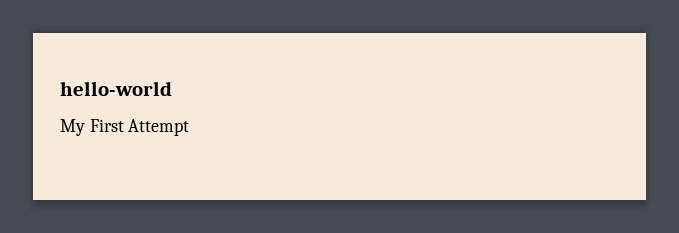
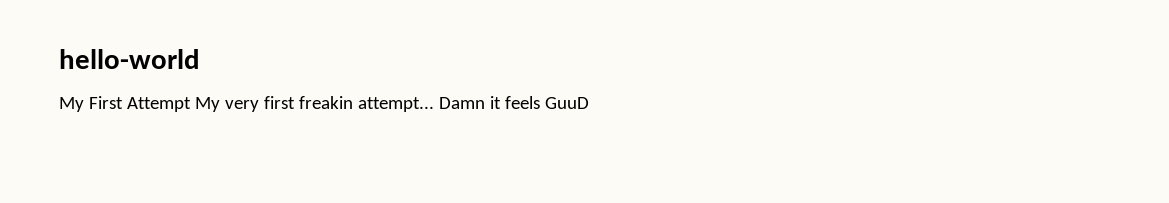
- My First Attempt
+ My First Attempt My very first freakin attempt... Damn it feels GuuD

